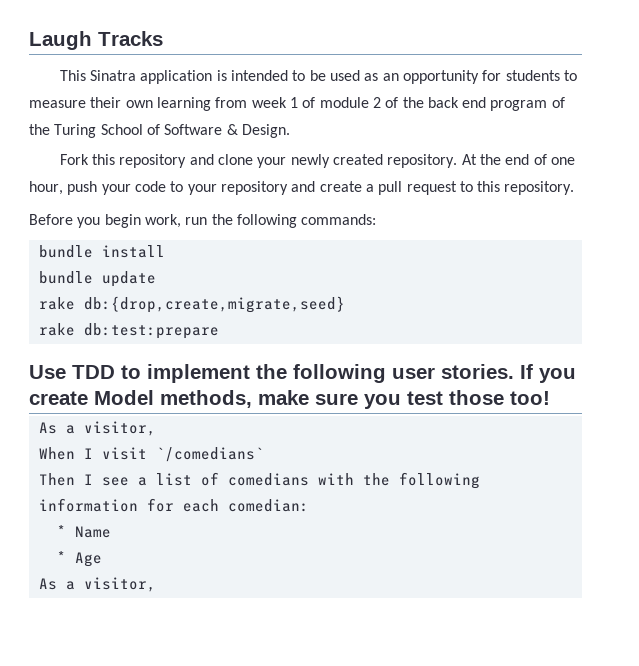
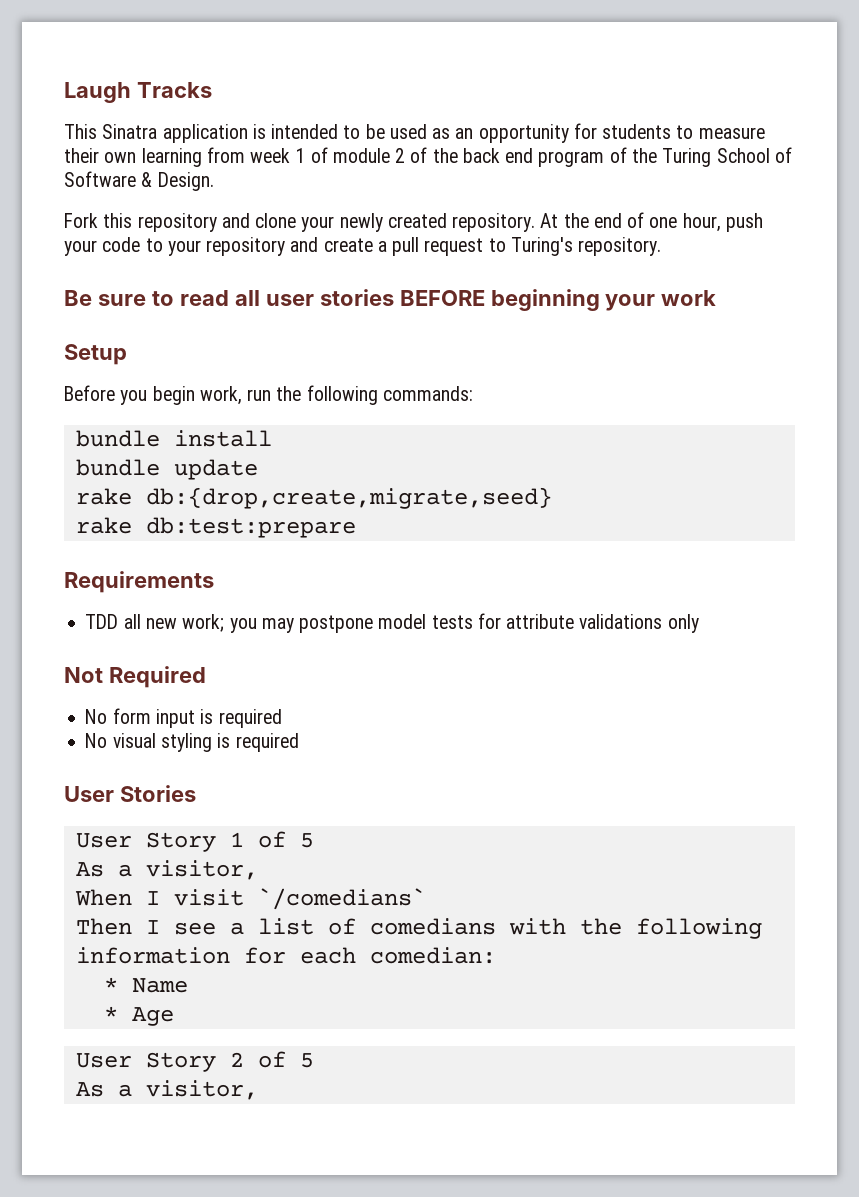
- At the end of one hour, push your code to your repository and create a pull request to this repository.
+ At the end of one hour, push your code to your repository and create a pull request to Turing's repository.
+ Be sure to read all user stories BEFORE beginning your work
+ Setup
- Use TDD to implement the following user stories. If you create Model methods, make sure you test those too!
+ Requirements
+ TDD all new work; you may postpone model tests for attribute validations only
+ Not Required
+ No form input is required
+ No visual styling is required
+ User Stories
+ User Story 1 of 5
+ User Story 2 of 5

